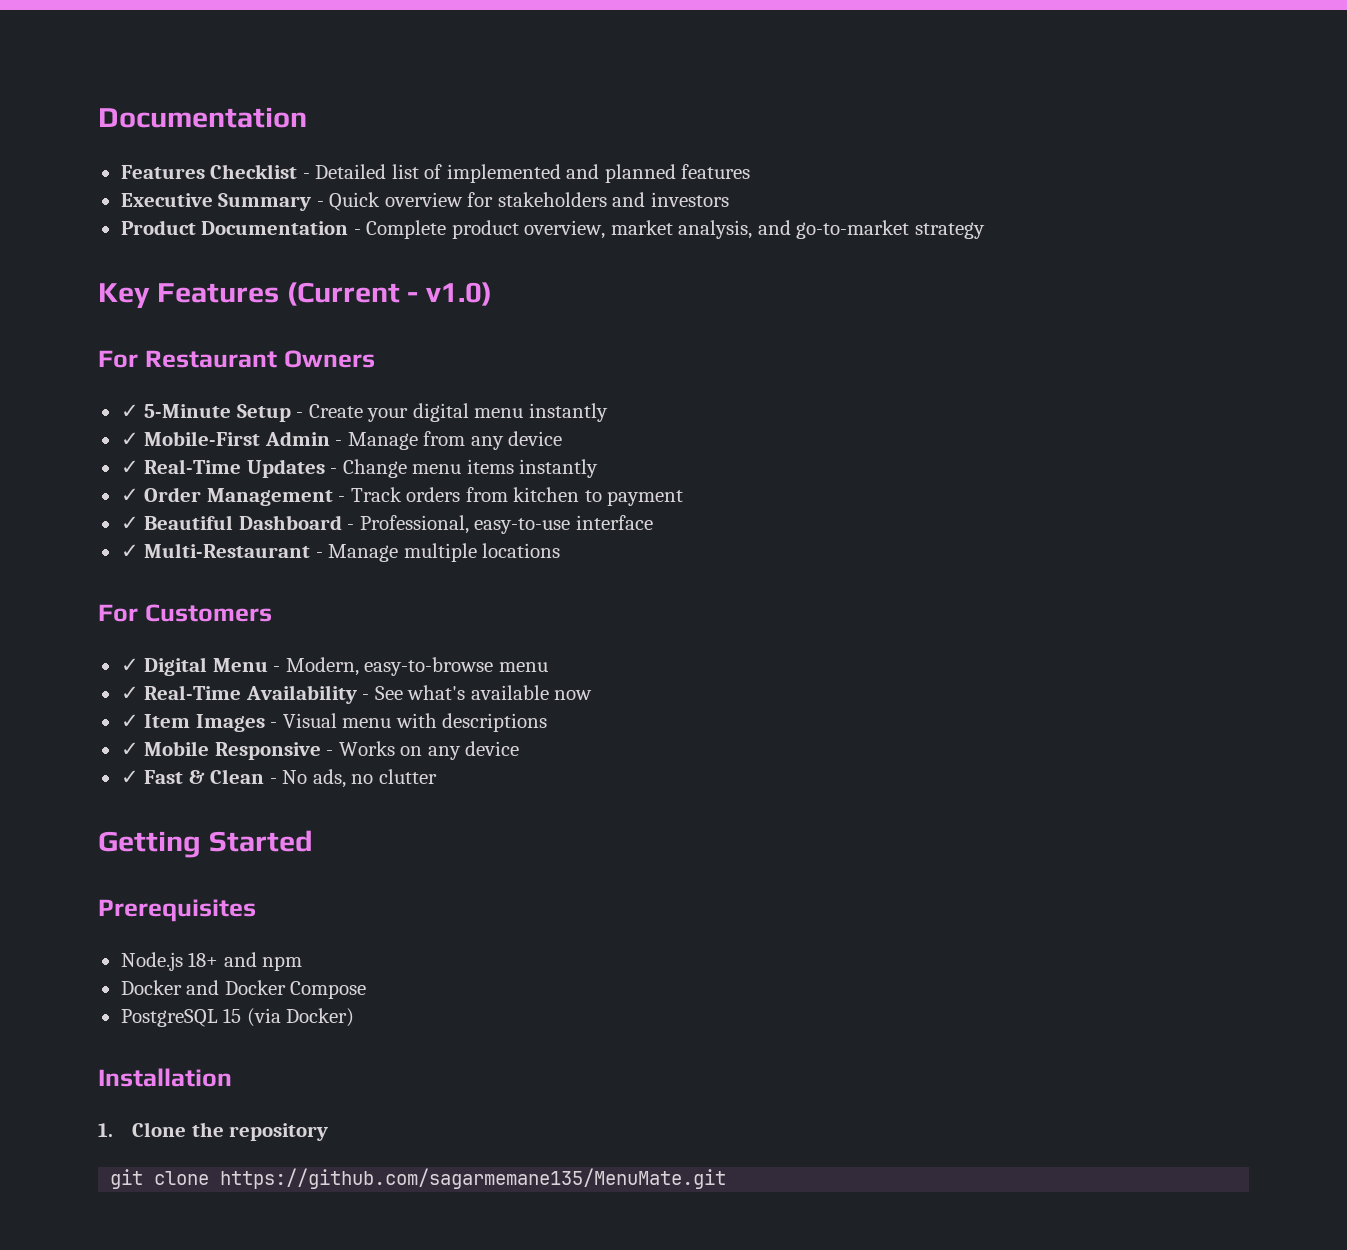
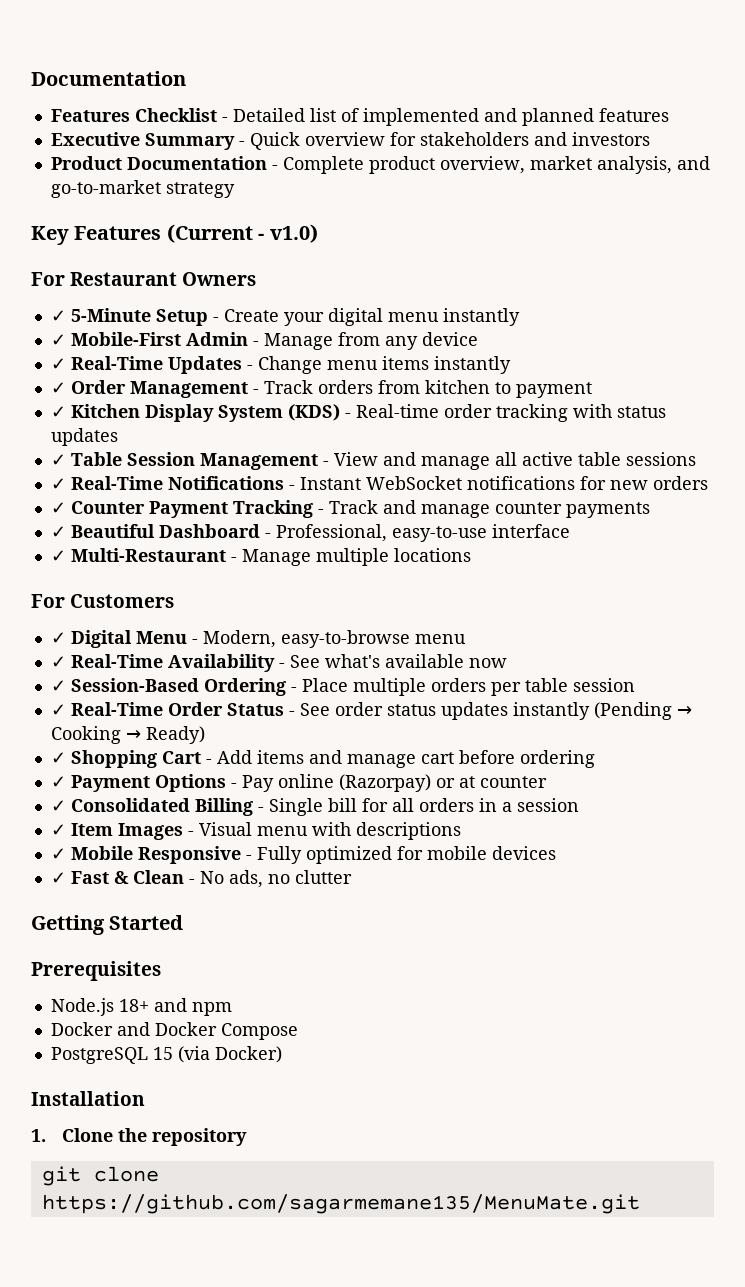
+ ✓ Kitchen Display System (KDS) - Real-time order tracking with status updates
+ ✓ Table Session Management - View and manage all active table sessions
+ ✓ Real-Time Notifications - Instant WebSocket notifications for new orders
+ ✓ Counter Payment Tracking - Track and manage counter payments
+ ✓ Session-Based Ordering - Place multiple orders per table session
+ ✓ Real-Time Order Status - See order status updates instantly (Pending → Cooking → Ready)
+ ✓ Shopping Cart - Add items and manage cart before ordering
+ ✓ Payment Options - Pay online (Razorpay) or at counter
+ ✓ Consolidated Billing - Single bill for all orders in a session
- ✓ Mobile Responsive - Works on any device
+ ✓ Mobile Responsive - Fully optimized for mobile devices

